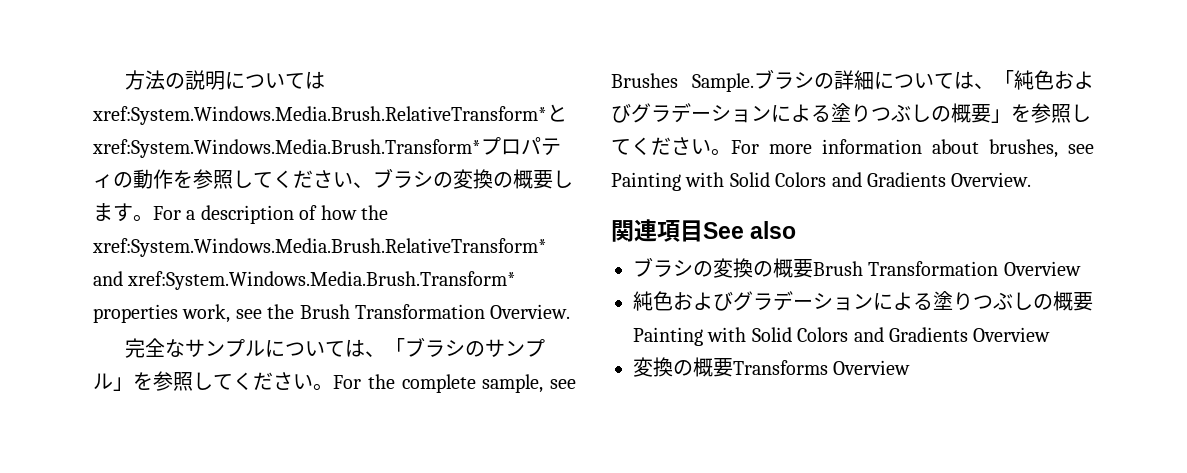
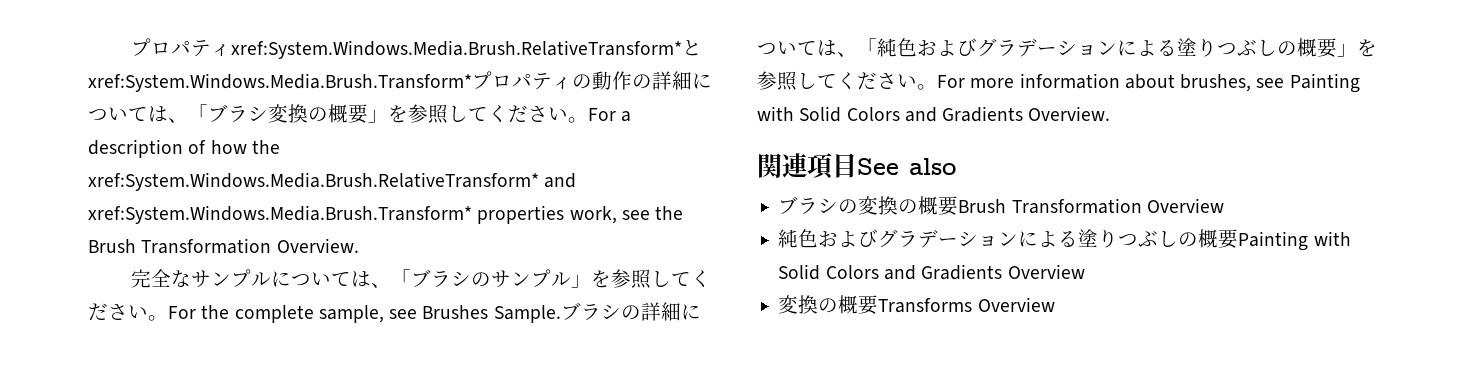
- 方法の説明についてはxref:System.Windows.Media.Brush.RelativeTransform*とxref:System.Windows.Media.Brush.Transform*プロパティの動作を参照してください、ブラシの変換の概要します。
+ プロパティxref:System.Windows.Media.Brush.RelativeTransform*とxref:System.Windows.Media.Brush.Transform*プロパティの動作の詳細については、「ブラシ変換の概要」を参照してください。

